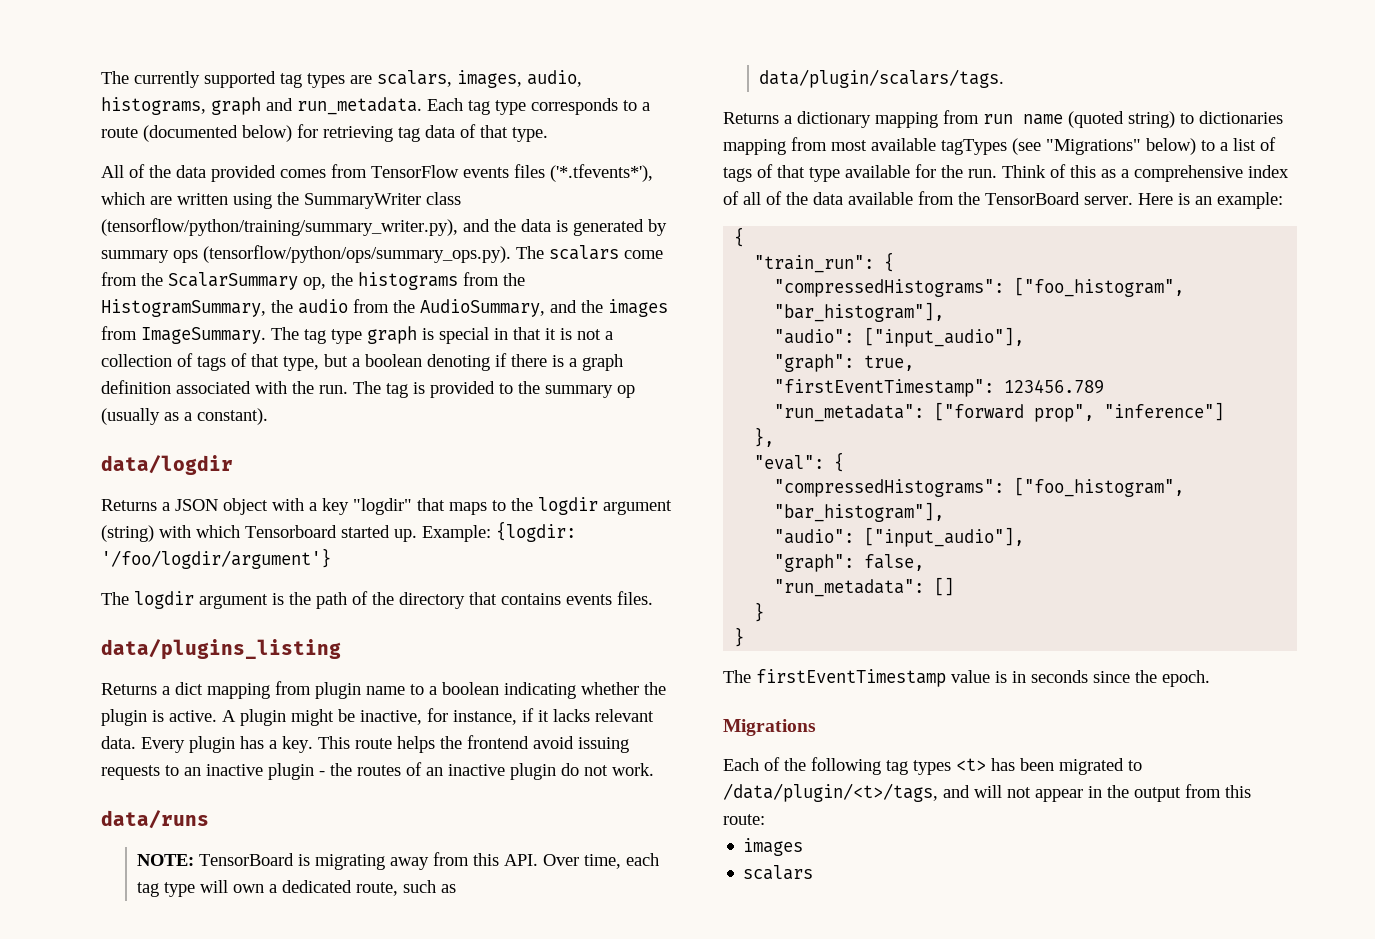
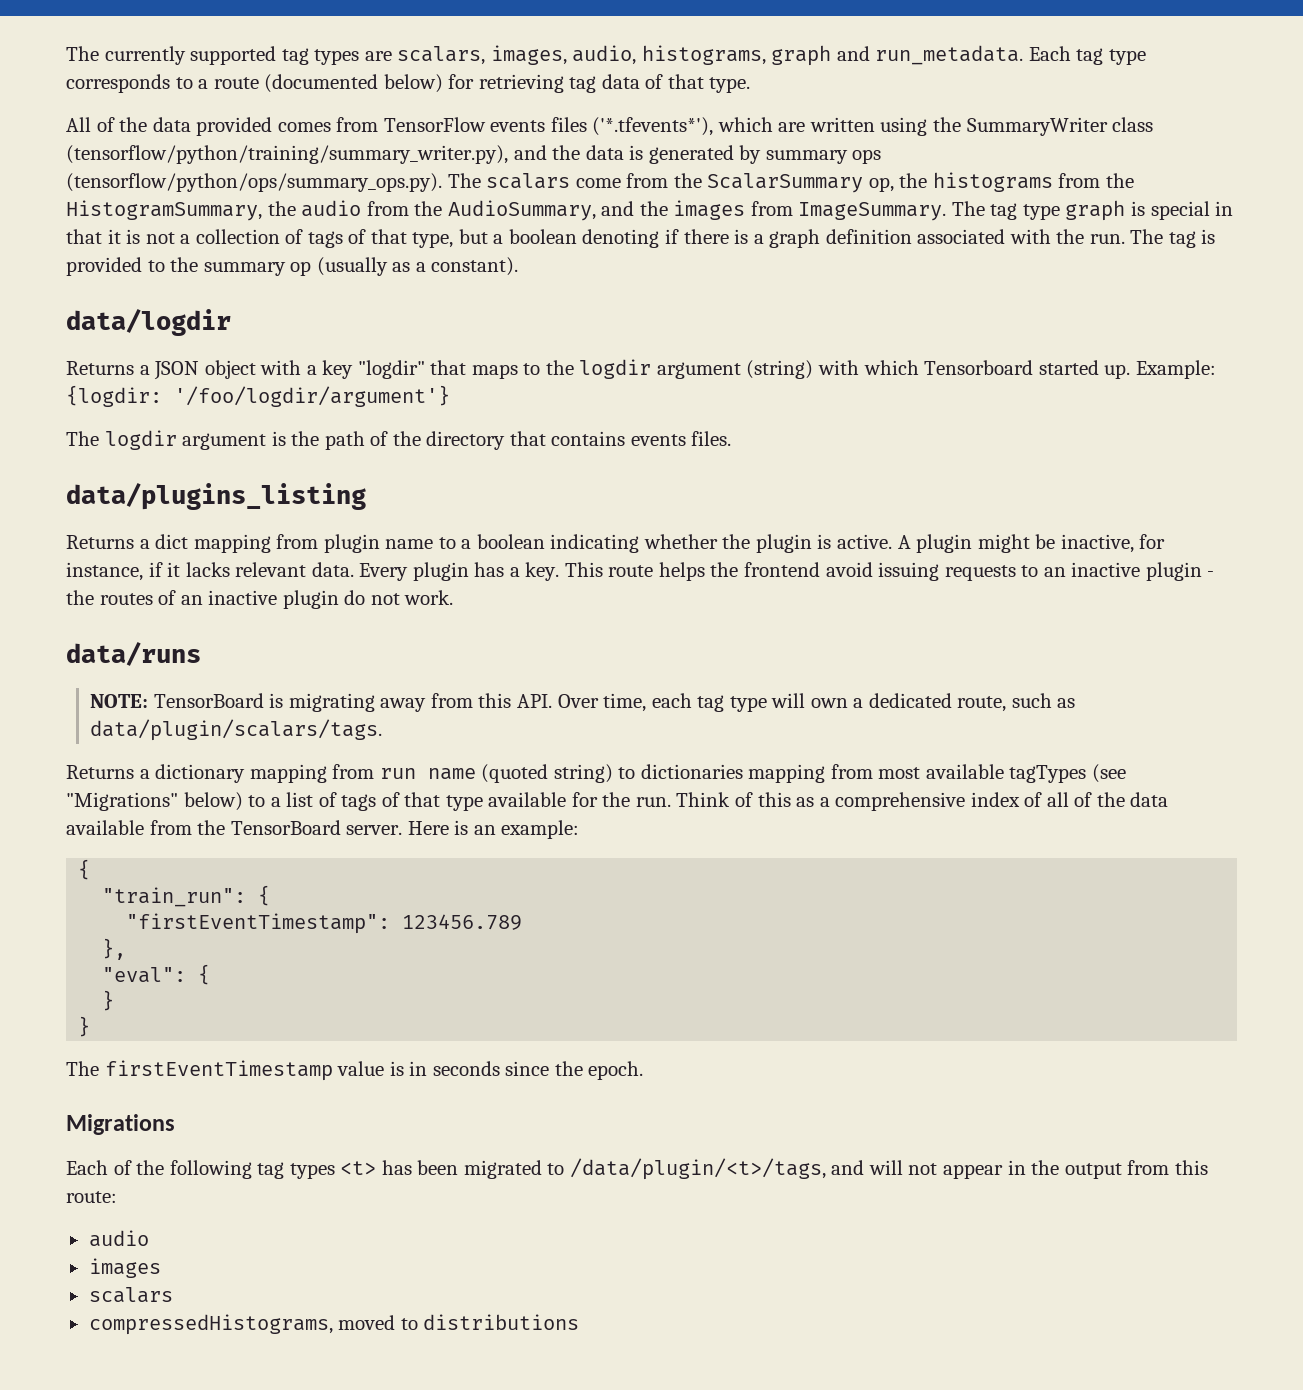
  "train_run": {
- "compressedHistograms": ["foo_histogram", "bar_histogram"],
- "audio": ["input_audio"],
- "graph": true,
  "firstEventTimestamp": 123456.789
- "run_metadata": ["forward prop", "inference"]
  },
  "eval": {
- "compressedHistograms": ["foo_histogram", "bar_histogram"],
- "audio": ["input_audio"],
- "graph": false,
- "run_metadata": []
  Each of the following tag types <t> has been migrated to /data/plugin/<t>/tags, and will not appear in the output from this route:
+ audio
+ compressedHistograms, moved to distributions

